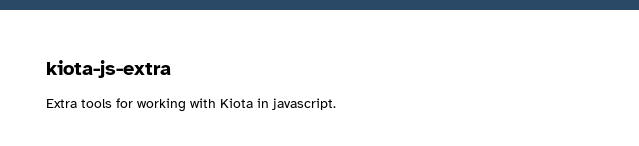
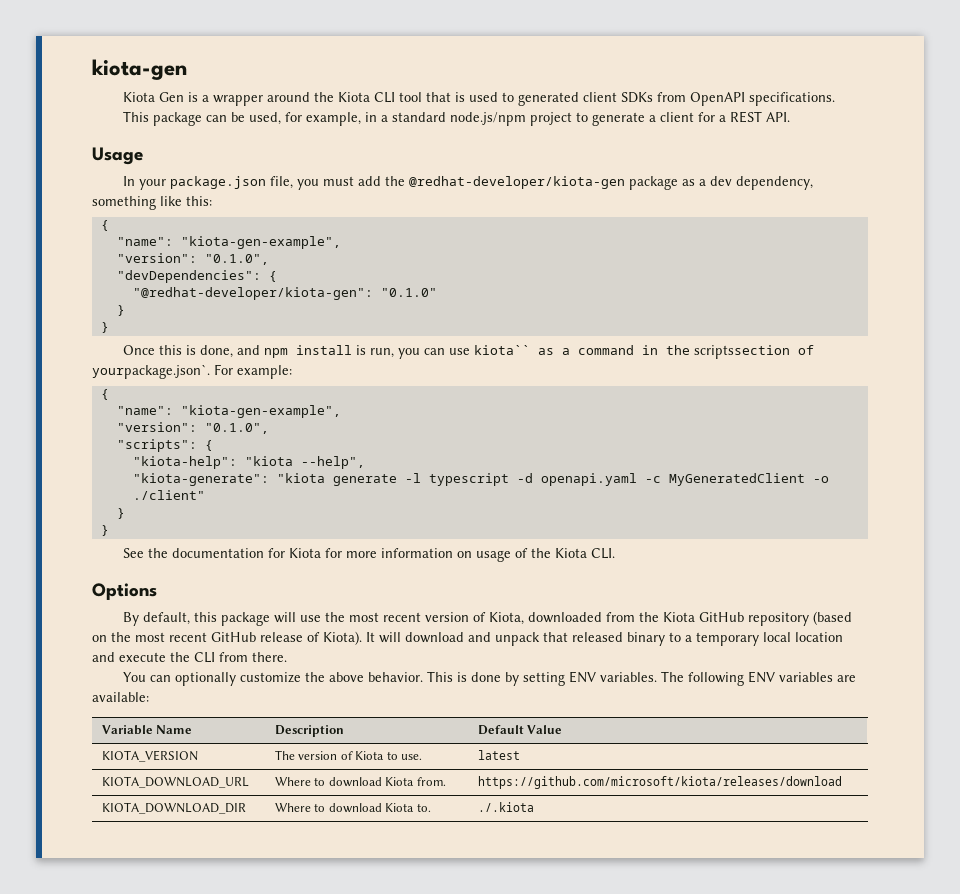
- kiota-js-extra
- Extra tools for working with Kiota in javascript.
+ kiota-gen
+ Kiota Gen is a wrapper around the Kiota CLI tool that is used to generated client SDKs from OpenAPI specifications.
+ This package can be used, for example, in a standard node.js/npm project to generate a client for a REST API.
+ Usage
+ In your package.json file, you must add the @redhat-developer/kiota-gen package as a dev dependency, something like this:
+ {
+ "name": "kiota-gen-example",
+ "version": "0.1.0",
+ "devDependencies": {
+ "@redhat-developer/kiota-gen": "0.1.0"
+ }
+ }
+ Once this is done, and npm install is run, you can use kiota`` as a command in the scriptssection of yourpackage.json`. For example:
+ {
+ "name": "kiota-gen-example",
+ "version": "0.1.0",
+ "scripts": {
+ "kiota-help": "kiota --help",
+ "kiota-generate": "kiota generate -l typescript -d openapi.yaml -c MyGeneratedClient -o ./client"
+ }
+ }
+ See the documentation for Kiota for more information on usage of the Kiota CLI.
+ Options
+ By default, this package will use the most recent version of Kiota, downloaded from the Kiota GitHub repository (based on the most recent GitHub release of Kiota). It will download and unpack that released binary to a temporary local location and execute the CLI from there.
+ You can optionally customize the above behavior. This is done by setting ENV variables. The following ENV variables are available:
+ Variable Name | Description | Default Value
+ KIOTA_VERSION | The version of Kiota to use. | latest
+ KIOTA_DOWNLOAD_URL | Where to download Kiota from. | https://github.com/microsoft/kiota/releases/download
+ KIOTA_DOWNLOAD_DIR | Where to download Kiota to. | ./.kiota

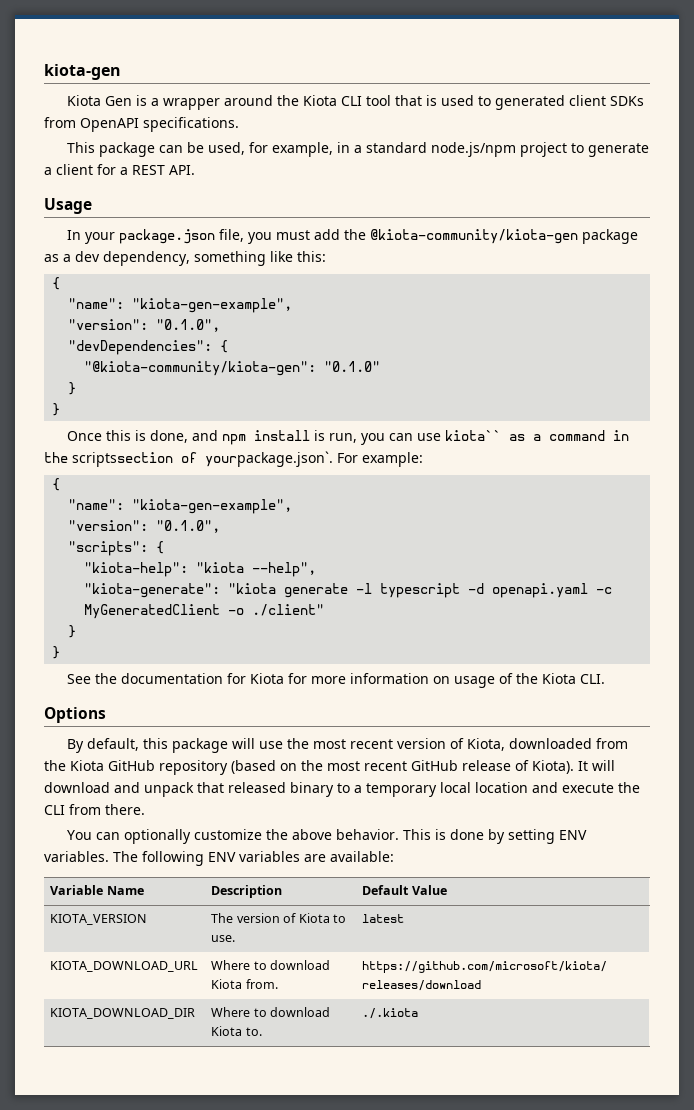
- In your package.json file, you must add the @redhat-developer/kiota-gen package as a dev dependency, something like this:
+ In your package.json file, you must add the @kiota-community/kiota-gen package as a dev dependency, something like this:
- "@redhat-developer/kiota-gen": "0.1.0"
+ "@kiota-community/kiota-gen": "0.1.0"

